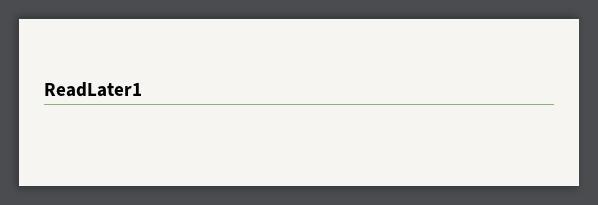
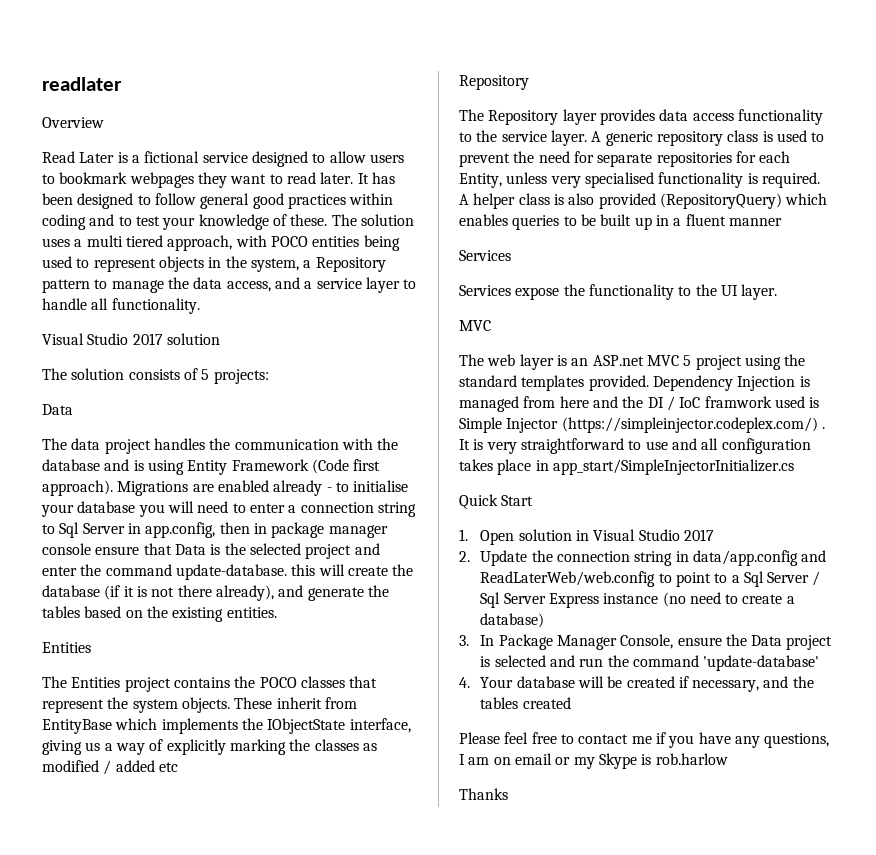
- ReadLater1
+ readlater
+ Overview
+ Read Later is a fictional service designed to allow users to bookmark webpages they want to read later. It has been designed to follow general good practices within coding and to test your knowledge of these. The solution uses a multi tiered approach, with POCO entities being used to represent objects in the system, a Repository pattern to manage the data access, and a service layer to handle all functionality.
+ Visual Studio 2017 solution
+ The solution consists of 5 projects:
+ Data
+ The data project handles the communication with the database and is using Entity Framework (Code first approach). Migrations are enabled already - to initialise your database you will need to enter a connection string to Sql Server in app.config, then in package manager console ensure that Data is the selected project and enter the command update-database. this will create the database (if it is not there already), and generate the tables based on the existing entities.
+ Entities
+ The Entities project contains the POCO classes that represent the system objects. These inherit from EntityBase which implements the IObjectState interface, giving us a way of explicitly marking the classes as modified / added etc
+ Repository
+ The Repository layer provides data access functionality to the service layer. A generic repository class is used to prevent the need for separate repositories for each Entity, unless very specialised functionality is required. A helper class is also provided (RepositoryQuery) which enables queries to be built up in a fluent manner
+ Services
+ Services expose the functionality to the UI layer.
+ MVC
+ The web layer is an ASP.net MVC 5 project using the standard templates provided. Dependency Injection is managed from here and the DI / IoC framwork used is Simple Injector (https://simpleinjector.codeplex.com/) . It is very straightforward to use and all configuration takes place in app_start/SimpleInjectorInitializer.cs
+ Quick Start
+ 1. Open solution in Visual Studio 2017
+ 2. Update the connection string in data/app.config and ReadLaterWeb/web.config to point to a Sql Server / Sql Server Express instance (no need to create a database)
+ 3. In Package Manager Console, ensure the Data project is selected and run the command 'update-database'
+ 4. Your database will be created if necessary, and the tables created
+ Please feel free to contact me if you have any questions, I am on email or my Skype is rob.harlow
+ Thanks

